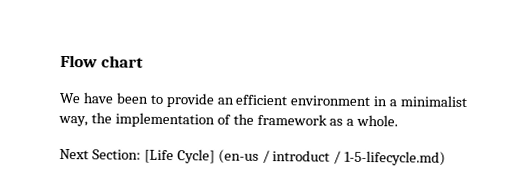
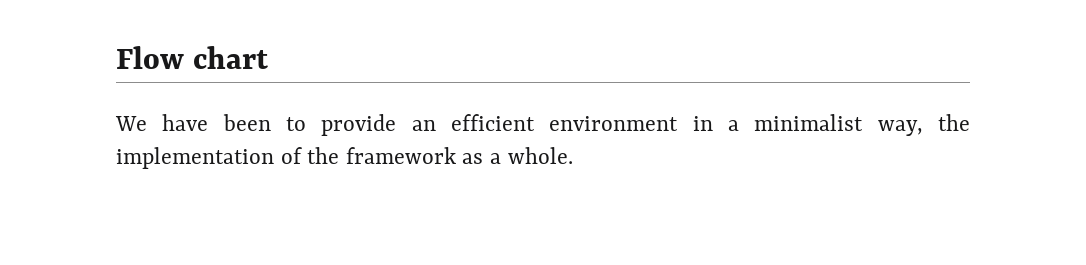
- Next Section: [Life Cycle] (en-us / introduct / 1-5-lifecycle.md)

